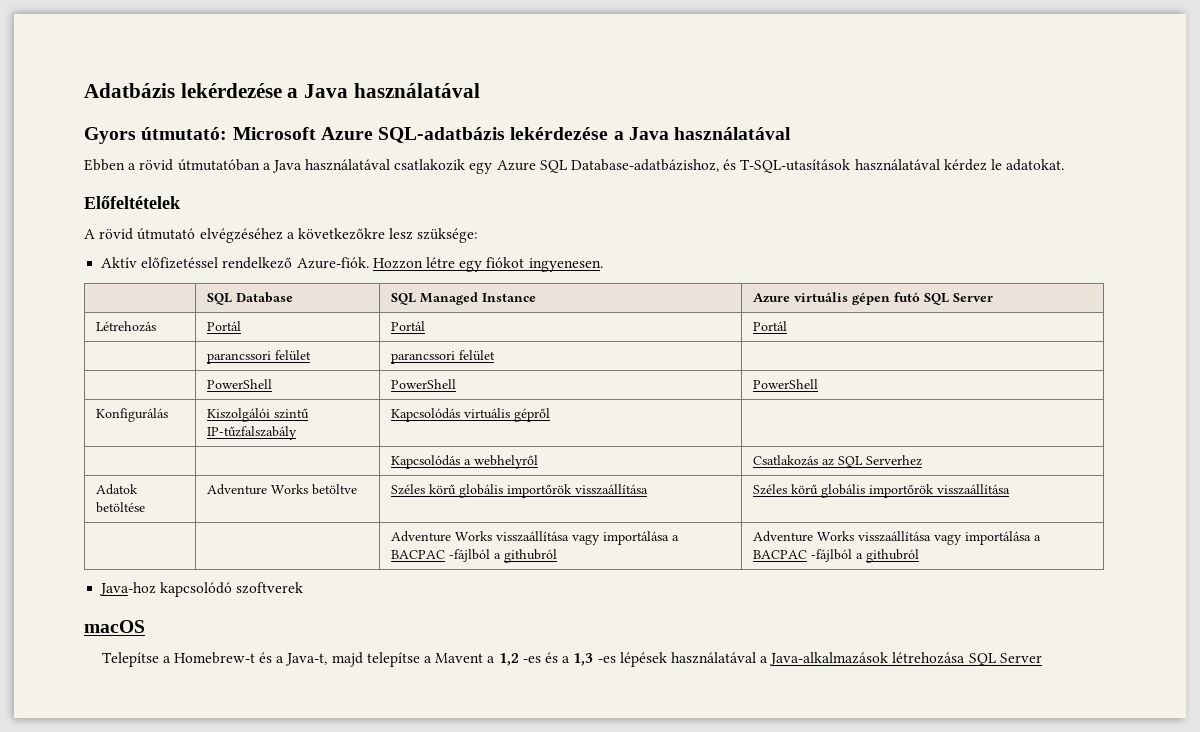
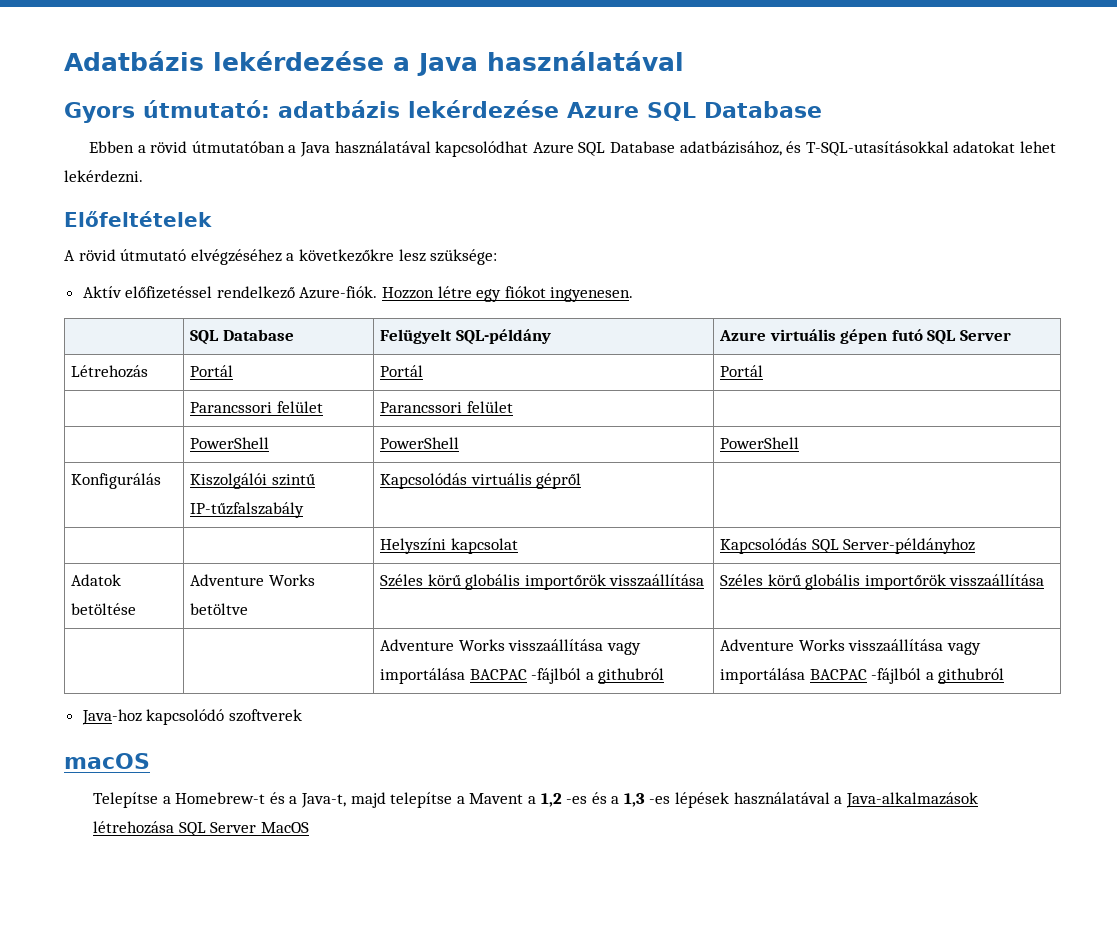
- Gyors útmutató: Microsoft Azure SQL-adatbázis lekérdezése a Java használatával
+ Gyors útmutató: adatbázis lekérdezése Azure SQL Database
- Ebben a rövid útmutatóban a Java használatával csatlakozik egy Azure SQL Database-adatbázishoz, és T-SQL-utasítások használatával kérdez le adatokat.
+ Ebben a rövid útmutatóban a Java használatával kapcsolódhat Azure SQL Database adatbázisához, és T-SQL-utasításokkal adatokat lehet lekérdezni.
- | SQL Database | SQL Managed Instance | Azure virtuális gépen futó SQL Server
+ | SQL Database | Felügyelt SQL-példány | Azure virtuális gépen futó SQL Server
- | parancssori felület | parancssori felület |
+ | Parancssori felület | Parancssori felület |
- | | Kapcsolódás a webhelyről | Csatlakozás az SQL Serverhez
+ | | Helyszíni kapcsolat | Kapcsolódás SQL Server-példányhoz
- | | Adventure Works visszaállítása vagy importálása a BACPAC -fájlból a githubról | Adventure Works visszaállítása vagy importálása a BACPAC -fájlból a githubról
+ | | Adventure Works visszaállítása vagy importálása BACPAC -fájlból a githubról | Adventure Works visszaállítása vagy importálása BACPAC -fájlból a githubról
- Telepítse a Homebrew-t és a Java-t, majd telepítse a Mavent a 1,2 -es és a 1,3 -es lépések használatával a Java-alkalmazások létrehozása SQL Server
+ Telepítse a Homebrew-t és a Java-t, majd telepítse a Mavent a 1,2 -es és a 1,3 -es lépések használatával a Java-alkalmazások létrehozása SQL Server MacOS

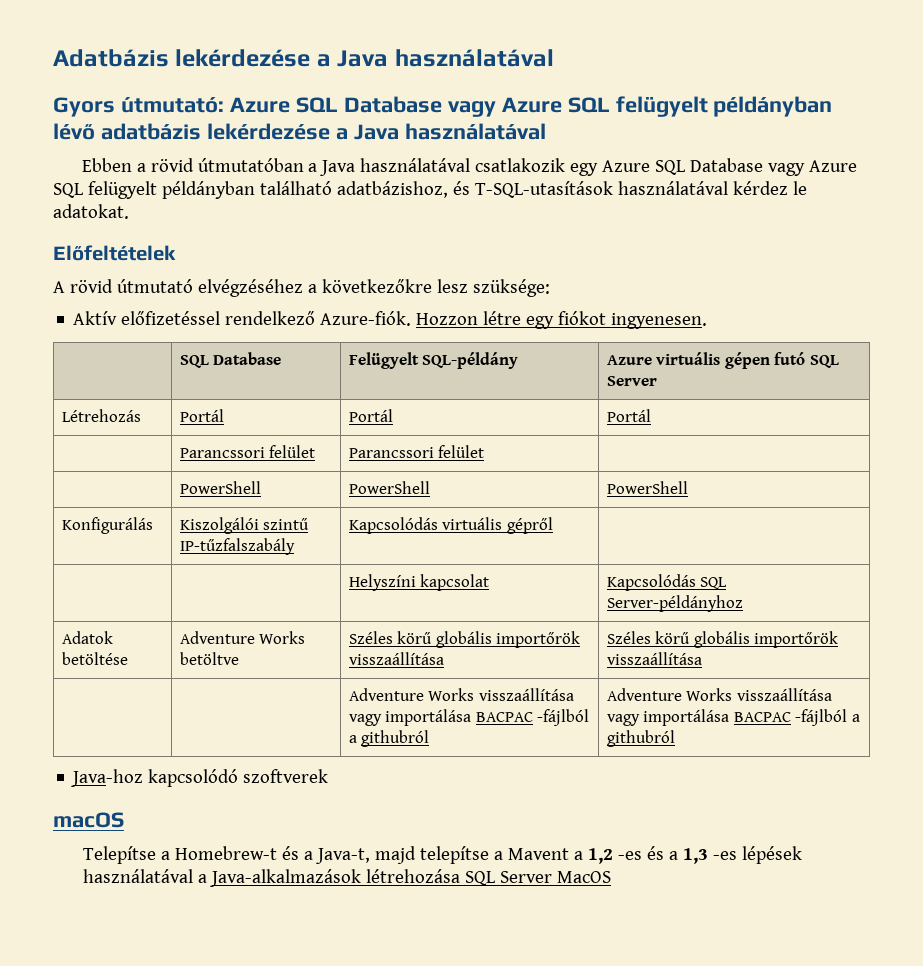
- Gyors útmutató: adatbázis lekérdezése Azure SQL Database
+ Gyors útmutató: Azure SQL Database vagy Azure SQL felügyelt példányban lévő adatbázis lekérdezése a Java használatával
- Ebben a rövid útmutatóban a Java használatával kapcsolódhat Azure SQL Database adatbázisához, és T-SQL-utasításokkal adatokat lehet lekérdezni.
+ Ebben a rövid útmutatóban a Java használatával csatlakozik egy Azure SQL Database vagy Azure SQL felügyelt példányban található adatbázishoz, és T-SQL-utasítások használatával kérdez le adatokat.

